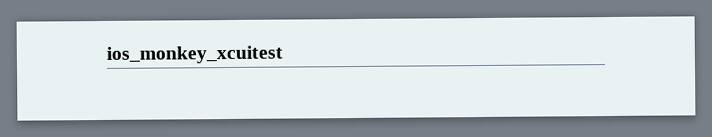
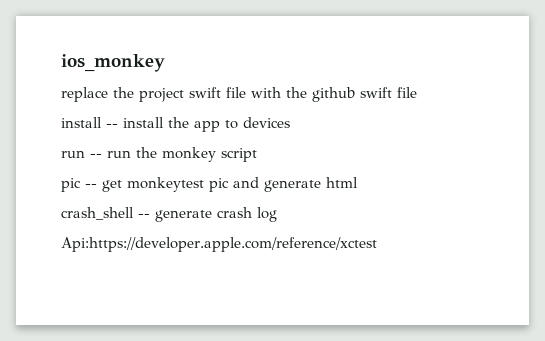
- ios_monkey_xcuitest
+ ios_monkey
+ replace the project swift file with the github swift file
+ install -- install the app to devices
+ run -- run the monkey script
+ pic -- get monkeytest pic and generate html
+ crash_shell -- generate crash log
+ Api:https://developer.apple.com/reference/xctest

